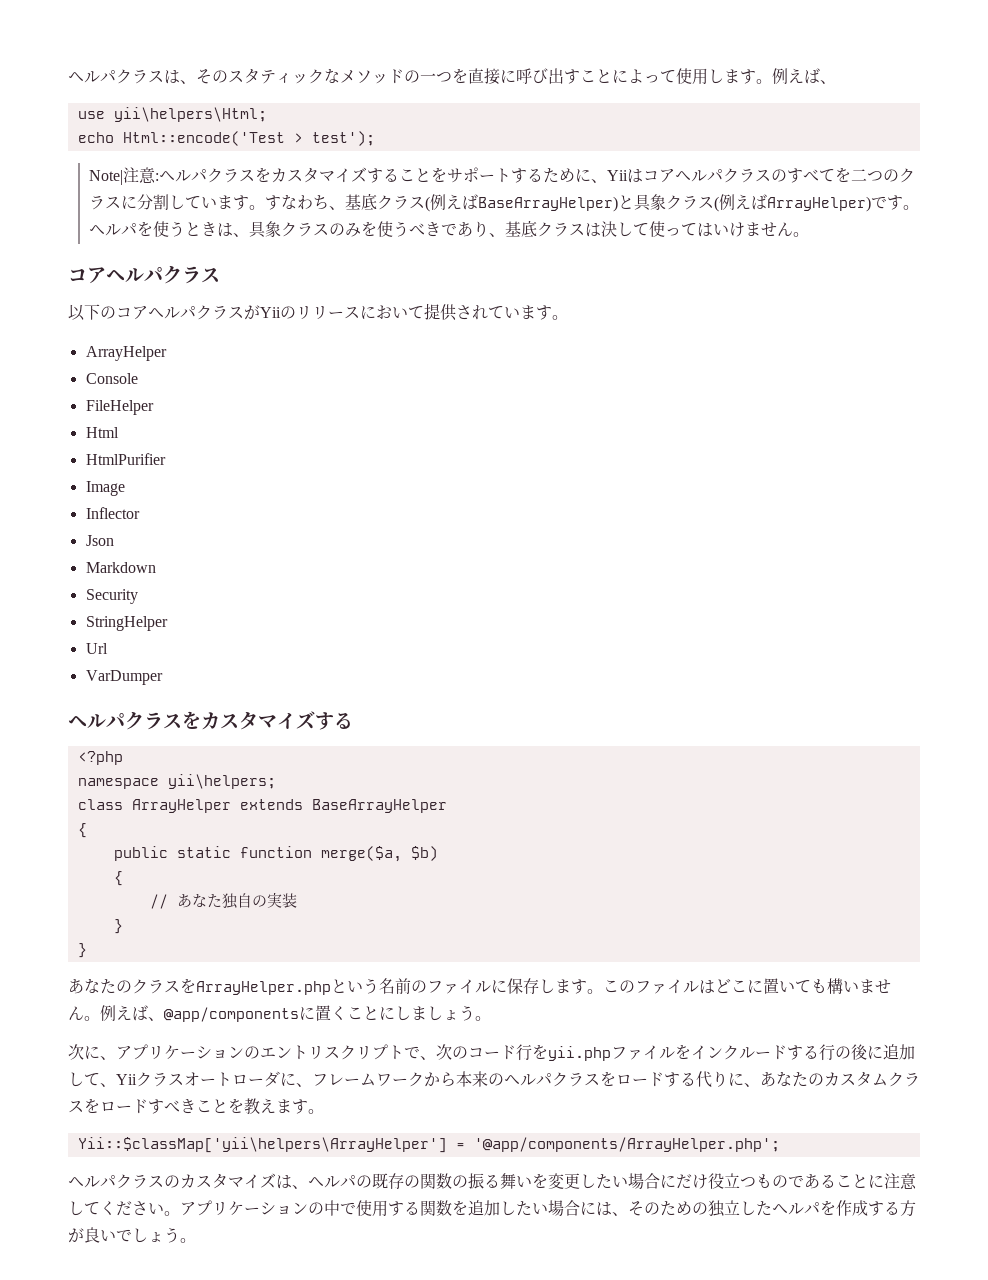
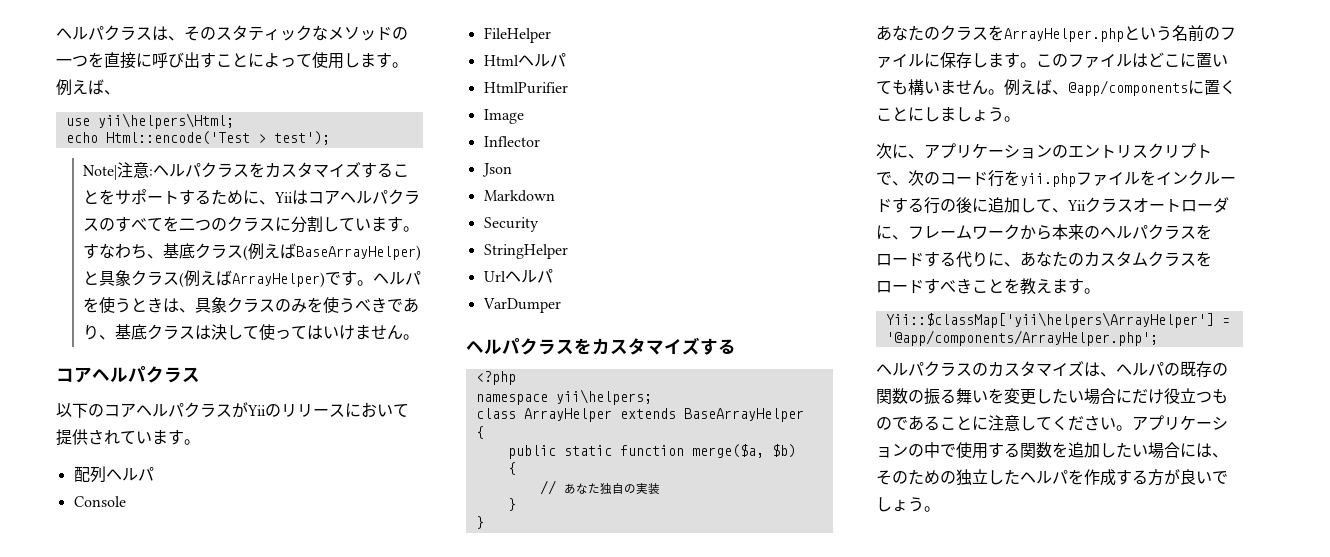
  以下のコアヘルパクラスがYiiのリリースにおいて提供されています。
- ArrayHelper
+ 配列ヘルパ
- Html
+ Htmlヘルパ
- Url
+ Urlヘルパ

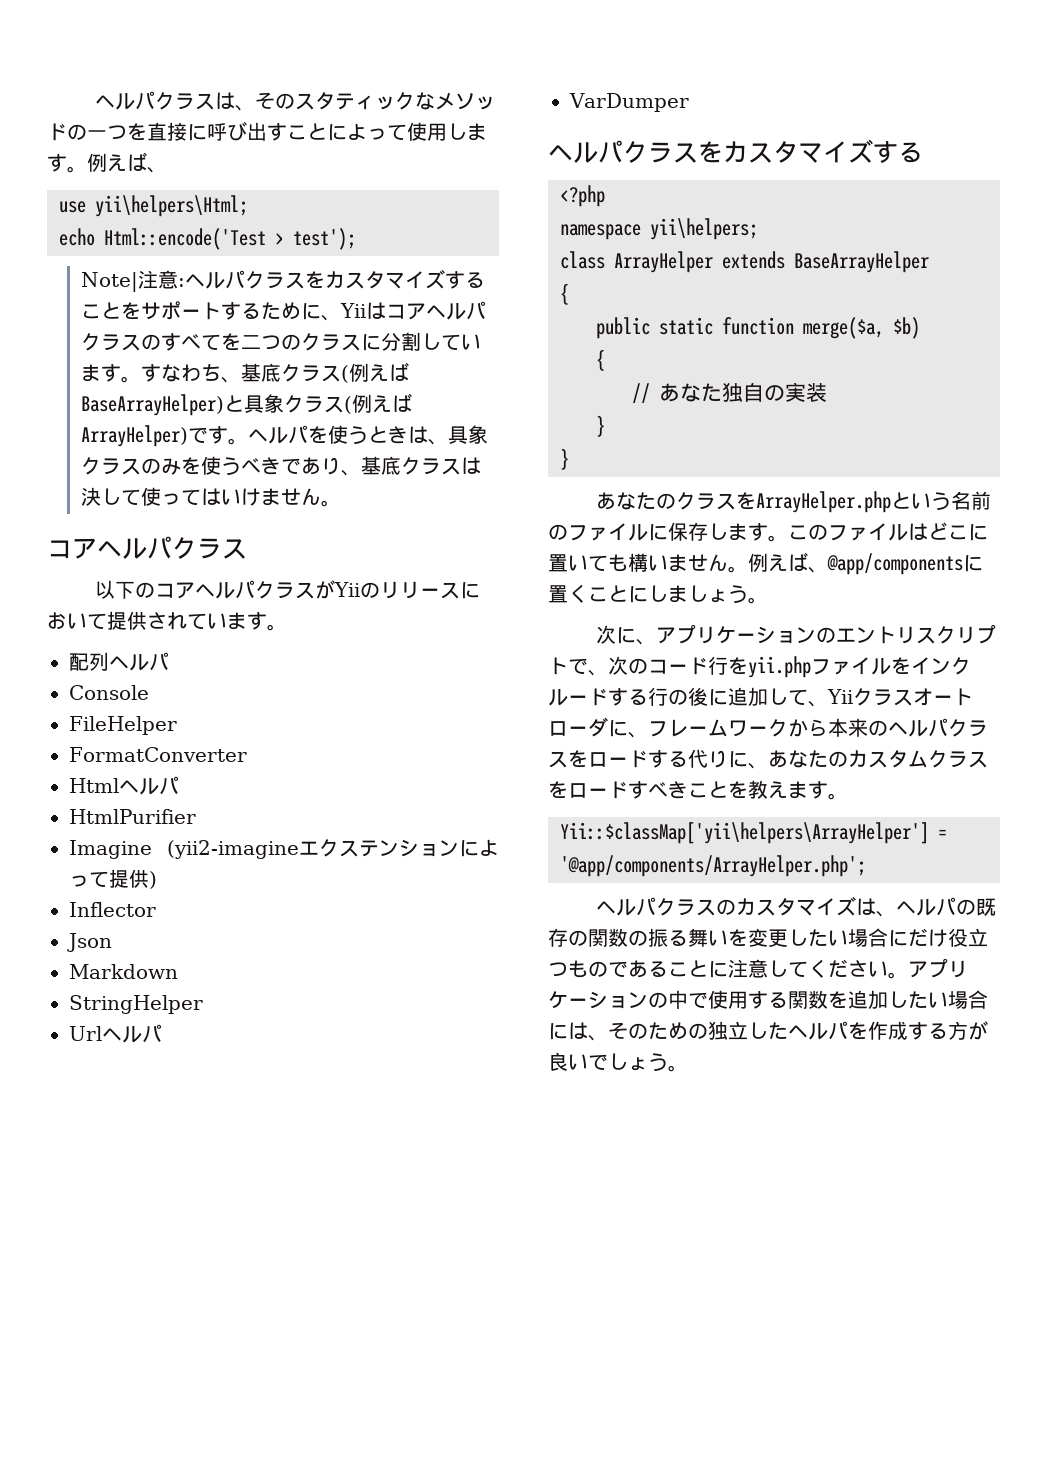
+ FormatConverter
- Image
+ Imagine (yii2-imagineエクステンションによって提供)
- Security

